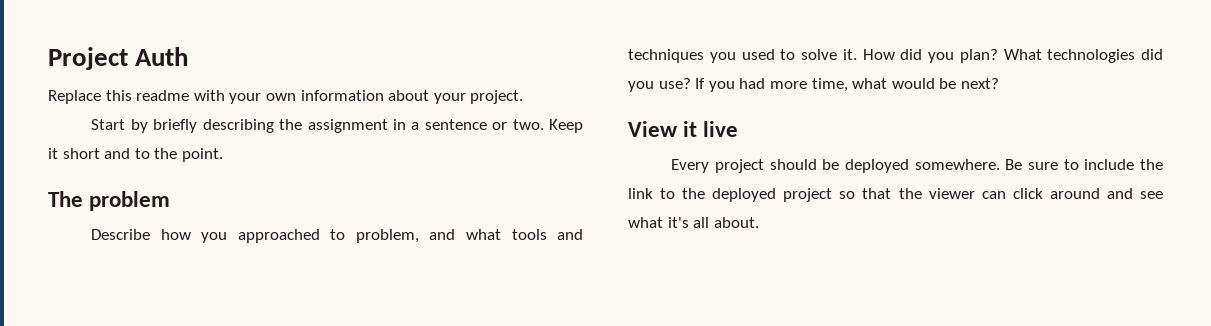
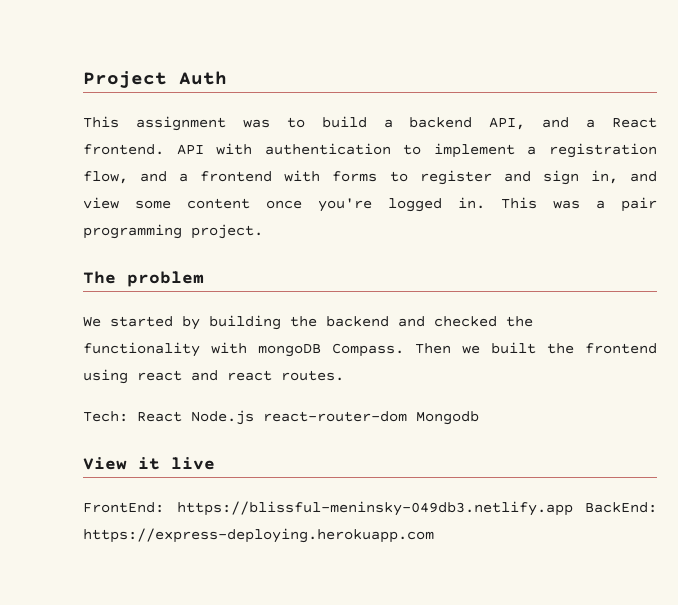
- Replace this readme with your own information about your project.
- Start by briefly describing the assignment in a sentence or two. Keep it short and to the point.
+ This assignment was to build a backend API, and a React frontend. API with authentication to implement a registration flow, and a frontend with forms to register and sign in, and view some content once you're logged in. This was a pair programming project.
  The problem
- Describe how you approached to problem, and what tools and techniques you used to solve it. How did you plan? What technologies did you use? If you had more time, what would be next?
+ We started by building the backend and checked the functionality with mongoDB Compass. Then we built the frontend using react and react routes.
+ Tech: React Node.js react-router-dom Mongodb
  View it live
- Every project should be deployed somewhere. Be sure to include the link to the deployed project so that the viewer can click around and see what it's all about.
+ FrontEnd: https://blissful-meninsky-049db3.netlify.app BackEnd: https://express-deploying.herokuapp.com

